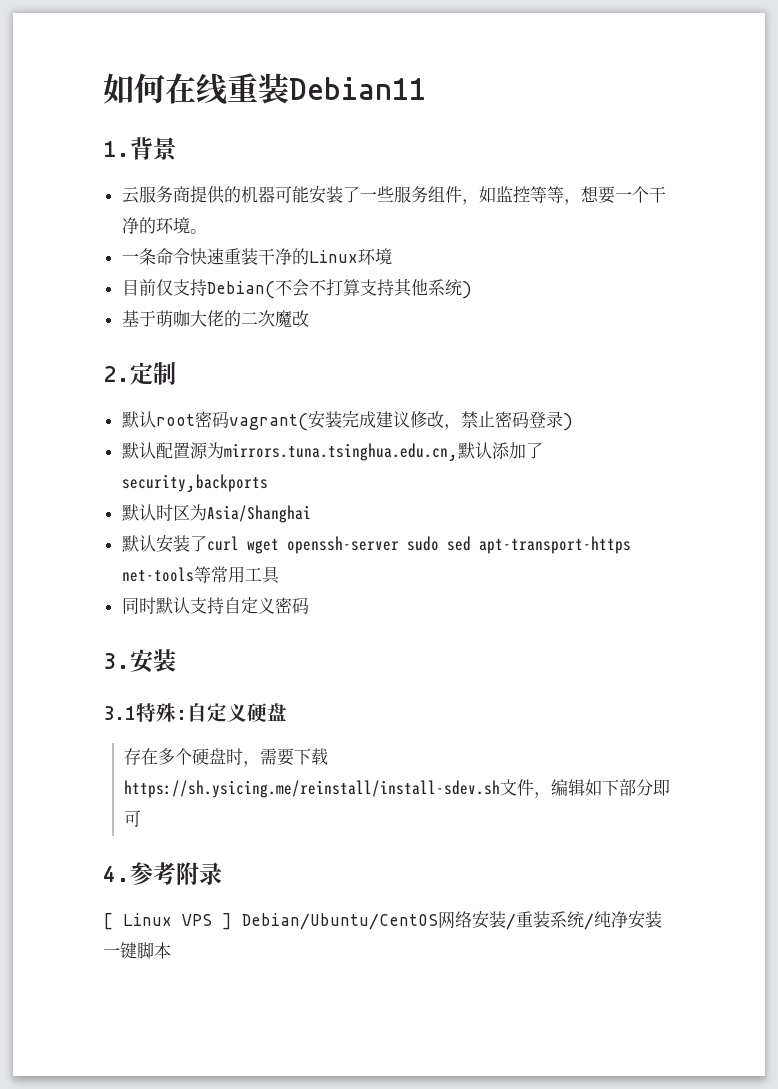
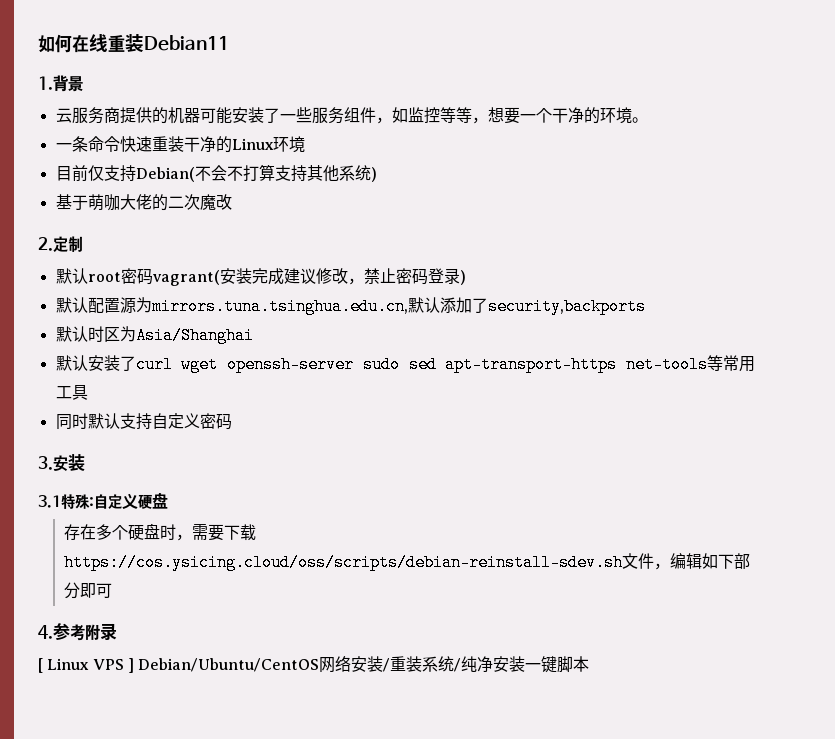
- 存在多个硬盘时，需要下载https://sh.ysicing.me/reinstall/install-sdev.sh文件，编辑如下部分即可
+ 存在多个硬盘时，需要下载https://cos.ysicing.cloud/oss/scripts/debian-reinstall-sdev.sh文件，编辑如下部分即可

